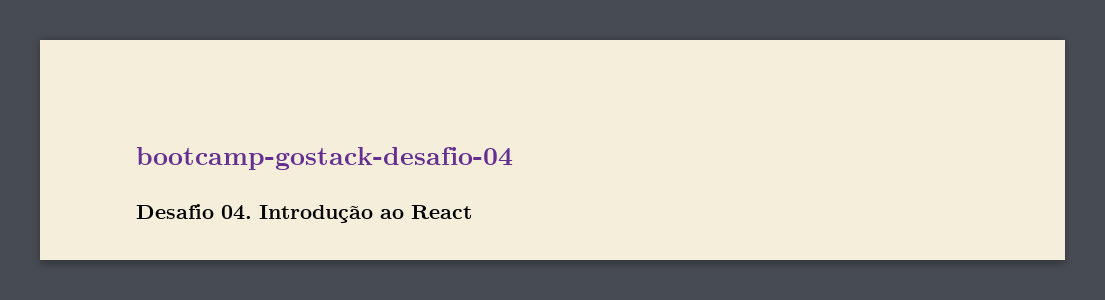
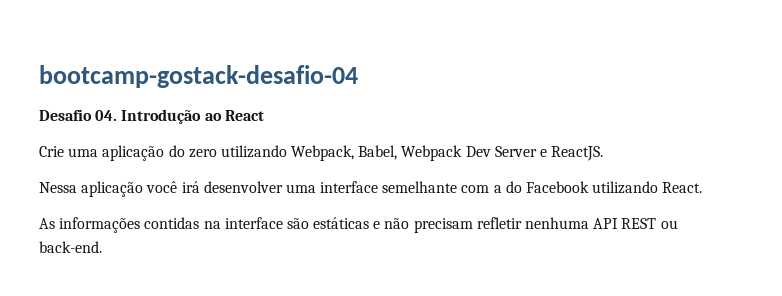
+ Crie uma aplicação do zero utilizando Webpack, Babel, Webpack Dev Server e ReactJS.
+ Nessa aplicação você irá desenvolver uma interface semelhante com a do Facebook utilizando React.
+ As informações contidas na interface são estáticas e não precisam refletir nenhuma API REST ou back-end.

